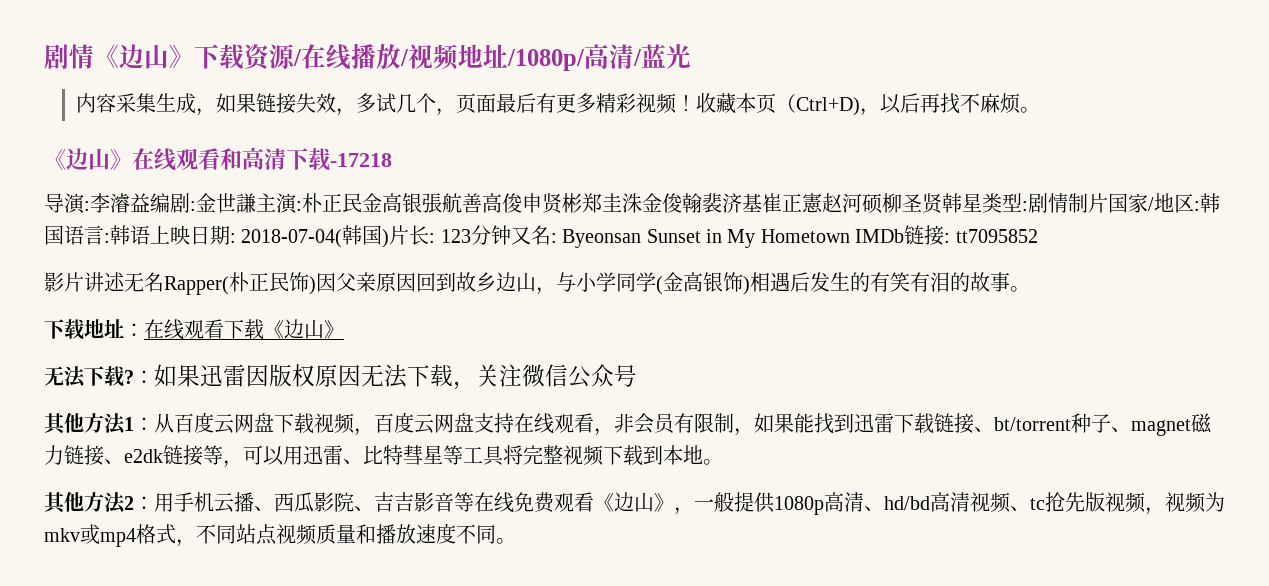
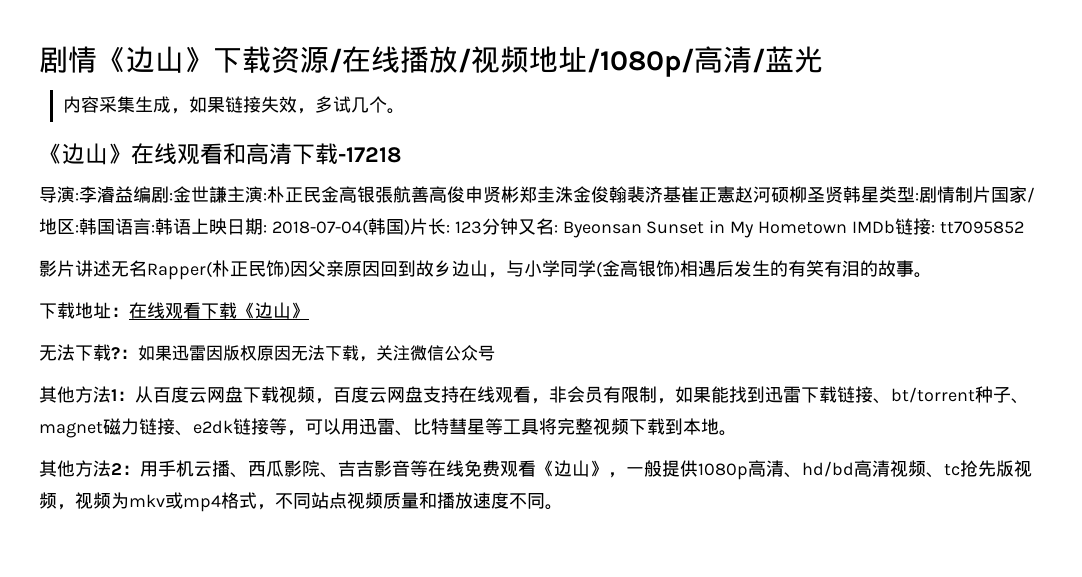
- 内容采集生成，如果链接失效，多试几个，页面最后有更多精彩视频！收藏本页（Ctrl+D)，以后再找不麻烦。
+ 内容采集生成，如果链接失效，多试几个。

